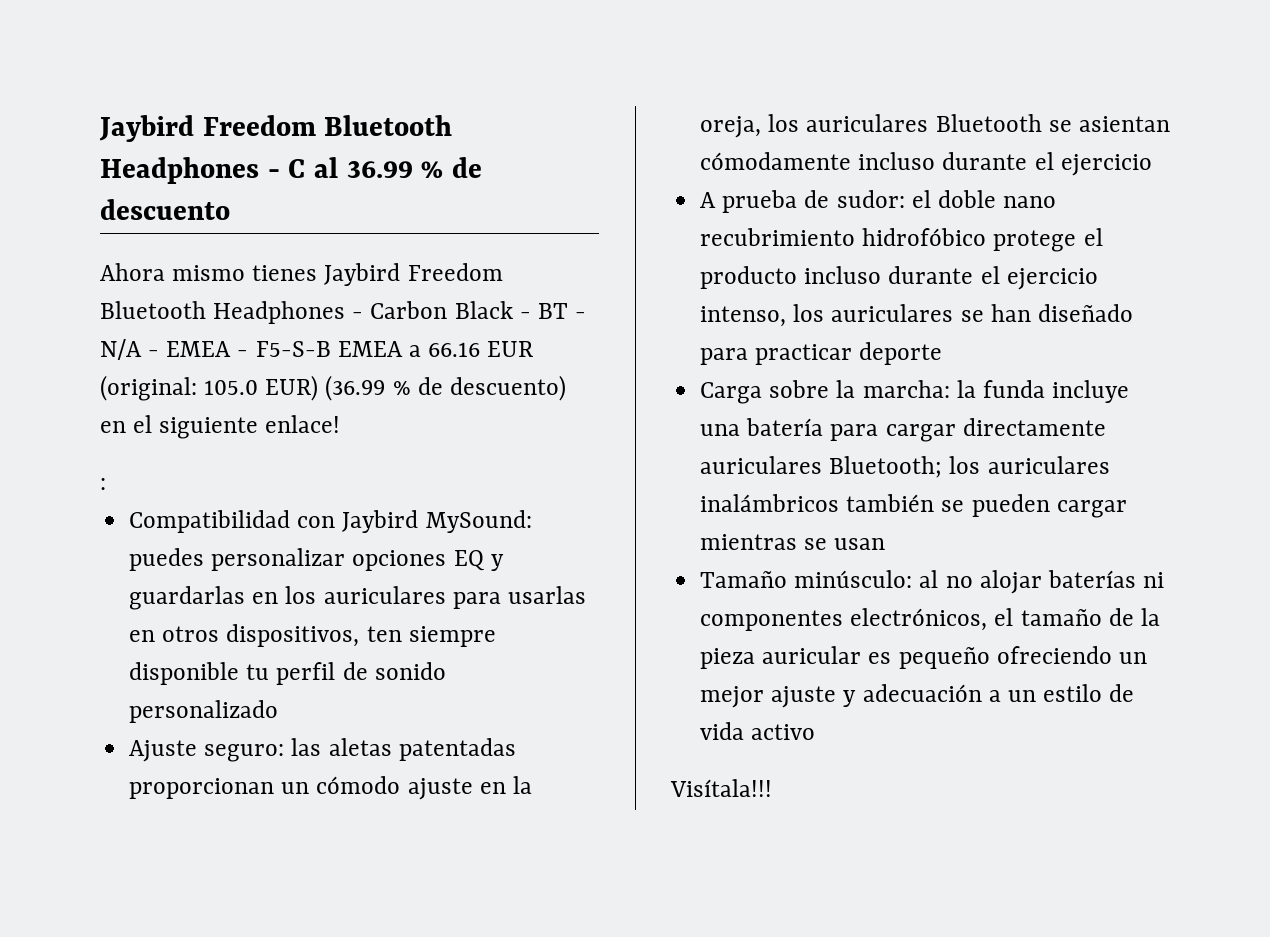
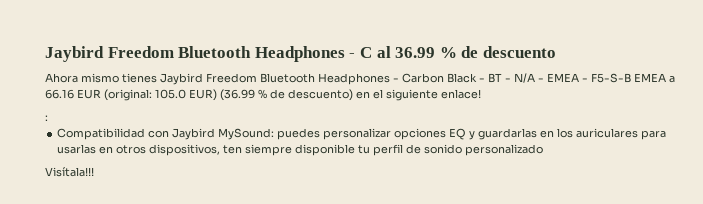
- Ajuste seguro: las aletas patentadas proporcionan un cómodo ajuste en la oreja, los auriculares Bluetooth se asientan cómodamente incluso durante el ejercicio
- A prueba de sudor: el doble nano recubrimiento hidrofóbico protege el producto incluso durante el ejercicio intenso, los auriculares se han diseñado para practicar deporte
- Carga sobre la marcha: la funda incluye una batería para cargar directamente auriculares Bluetooth; los auriculares inalámbricos también se pueden cargar mientras se usan
- Tamaño minúsculo: al no alojar baterías ni componentes electrónicos, el tamaño de la pieza auricular es pequeño ofreciendo un mejor ajuste y adecuación a un estilo de vida activo

